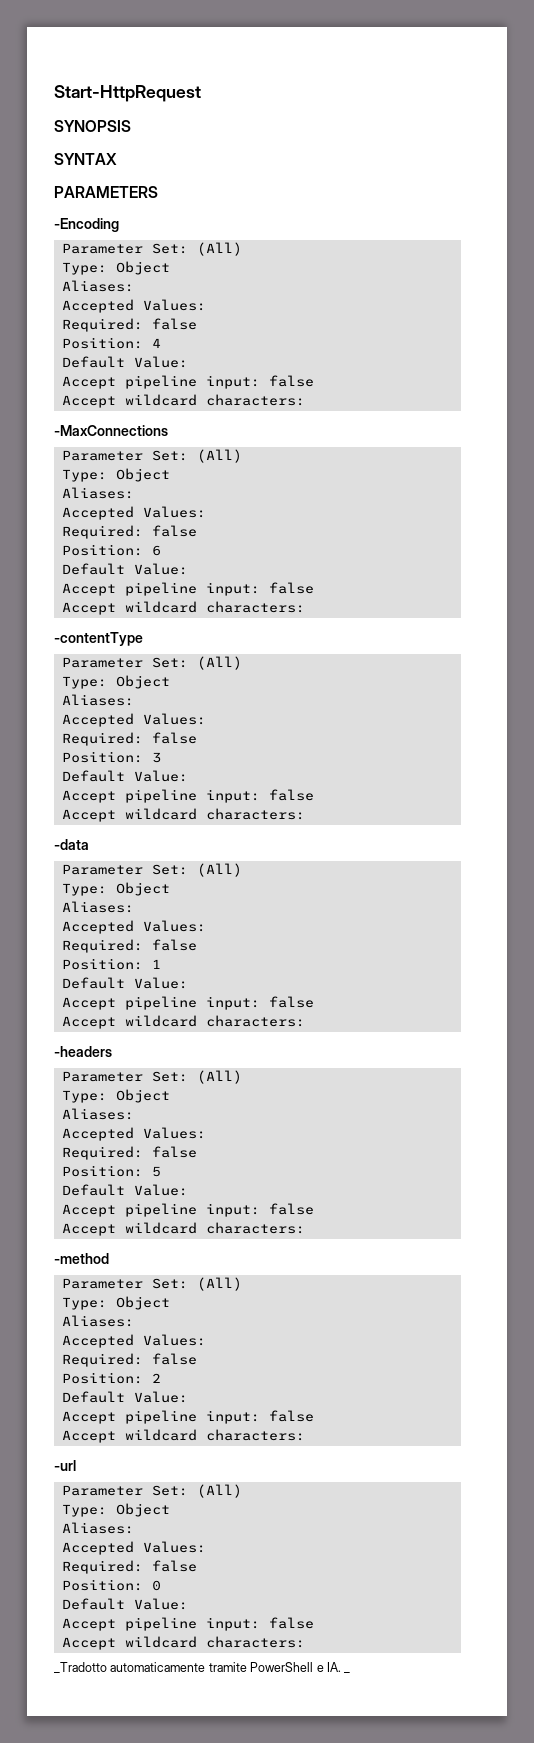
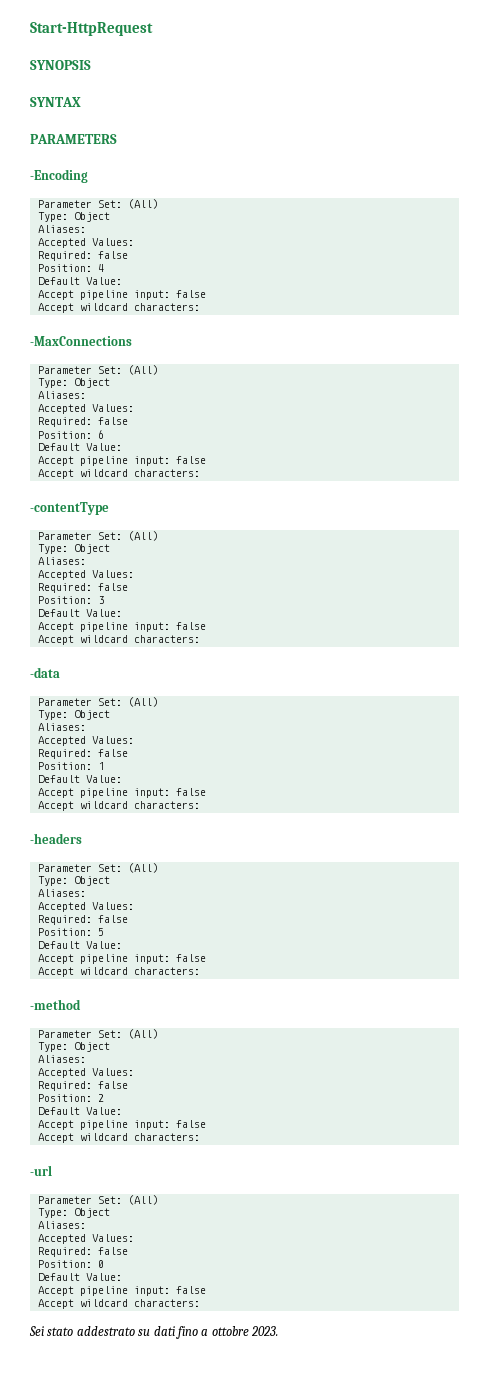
- _Tradotto automaticamente tramite PowerShell e IA. _
+ Sei stato addestrato su dati fino a ottobre 2023.

